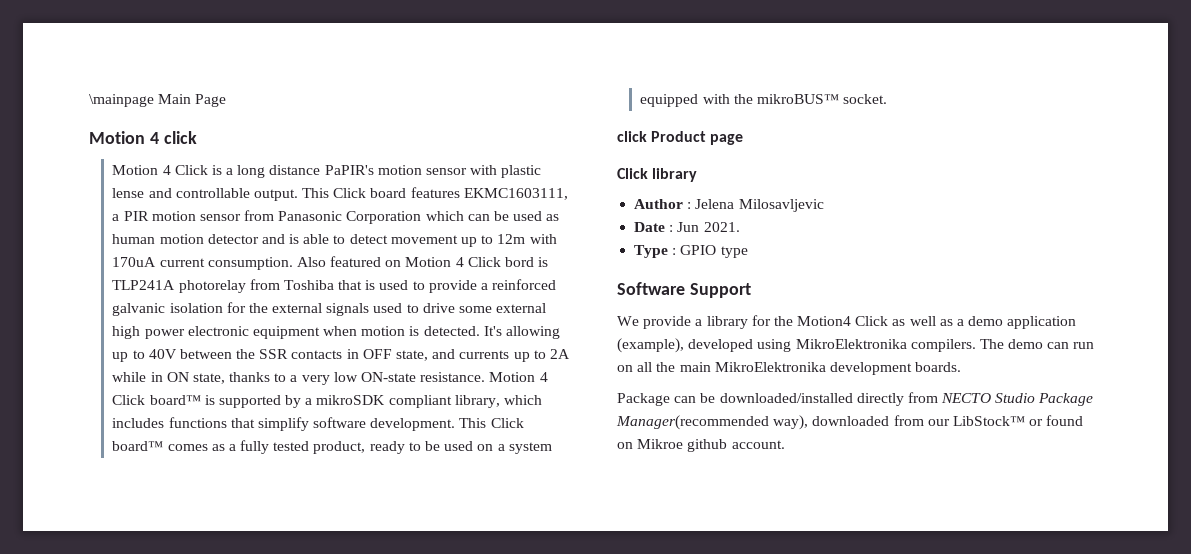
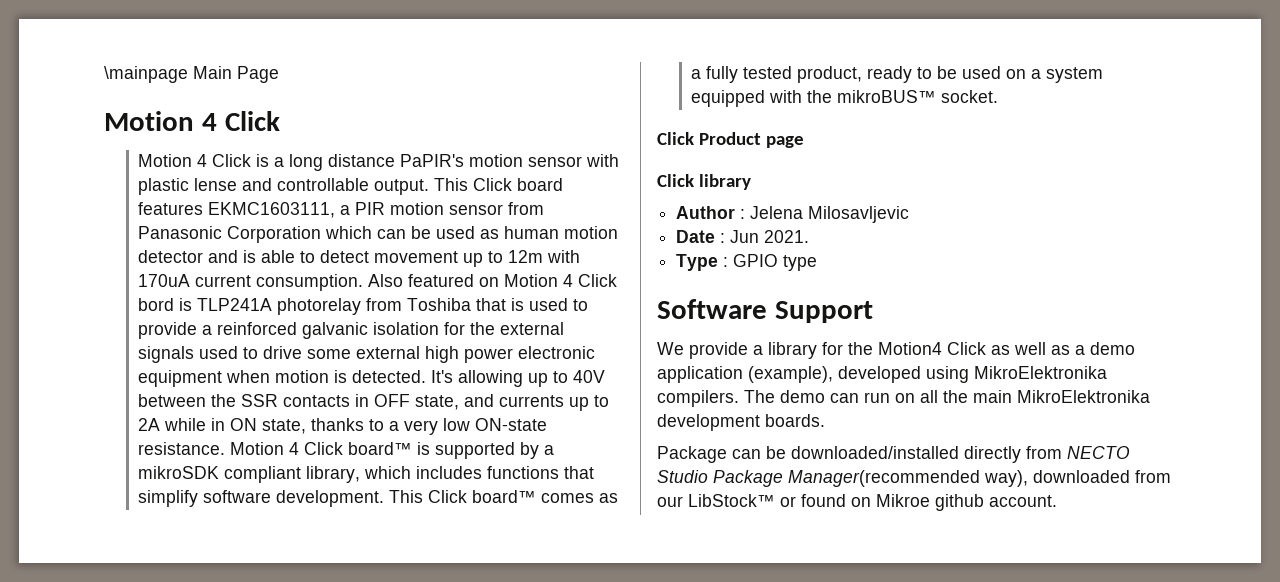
  \mainpage Main Page
- Motion 4 click
+ Motion 4 Click
- click Product page
+ Click Product page

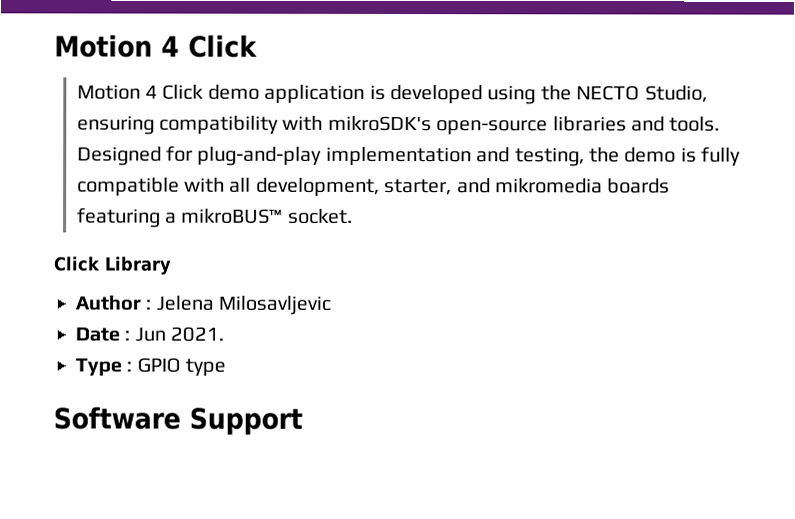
- \mainpage Main Page
- Motion 4 Click is a long distance PaPIR's motion sensor with plastic lense and controllable output. This Click board features EKMC1603111, a PIR motion sensor from Panasonic Corporation which can be used as human motion detector and is able to detect movement up to 12m with 170uA current consumption. Also featured on Motion 4 Click bord is TLP241A photorelay from Toshiba that is used to provide a reinforced galvanic isolation for the external signals used to drive some external high power electronic equipment when motion is detected. It's allowing up to 40V between the SSR contacts in OFF state, and currents up to 2A while in ON state, thanks to a very low ON-state resistance. Motion 4 Click board™ is supported by a mikroSDK compliant library, which includes functions that simplify software development. This Click board™ comes as a fully tested product, ready to be used on a system equipped with the mikroBUS™ socket.
+ Motion 4 Click demo application is developed using the NECTO Studio, ensuring compatibility with mikroSDK's open-source libraries and tools. Designed for plug-and-play implementation and testing, the demo is fully compatible with all development, starter, and mikromedia boards featuring a mikroBUS™ socket.
- Click Product page
- Click library
+ Click Library
- We provide a library for the Motion4 Click as well as a demo application (example), developed using MikroElektronika compilers. The demo can run on all the main MikroElektronika development boards.
- Package can be downloaded/installed directly from NECTO Studio Package Manager(recommended way), downloaded from our LibStock™ or found on Mikroe github account.

